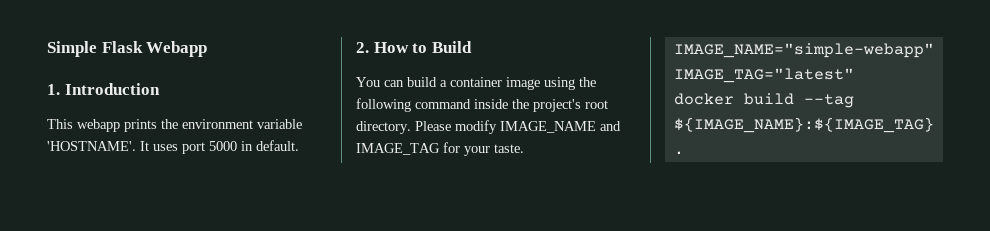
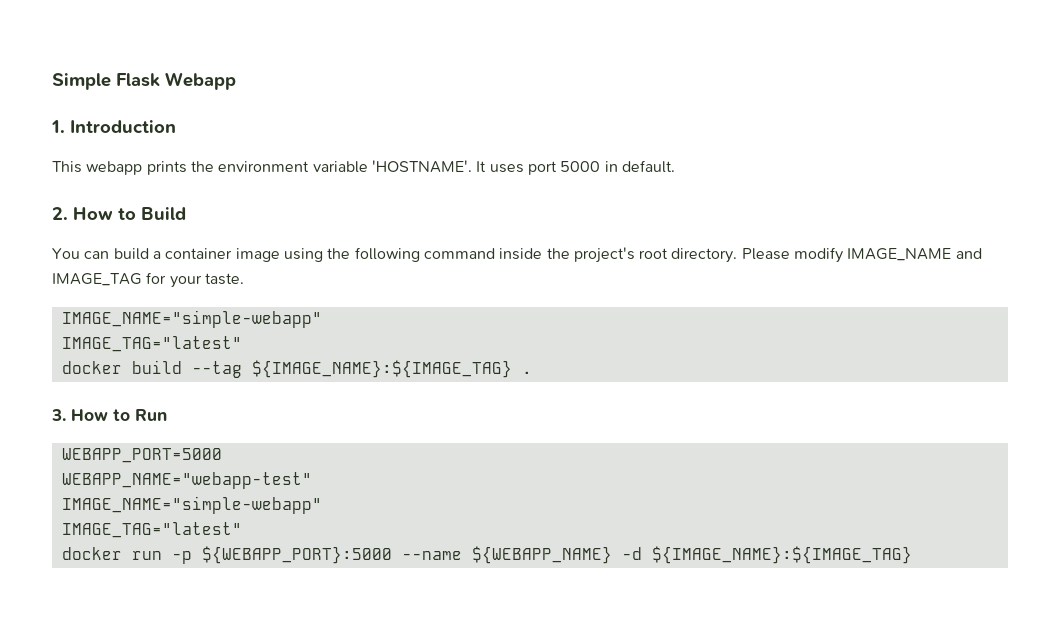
+ 3. How to Run
+ WEBAPP_PORT=5000
+ WEBAPP_NAME="webapp-test"
+ IMAGE_NAME="simple-webapp"
+ IMAGE_TAG="latest"
+ docker run -p ${WEBAPP_PORT}:5000 --name ${WEBAPP_NAME} -d ${IMAGE_NAME}:${IMAGE_TAG}

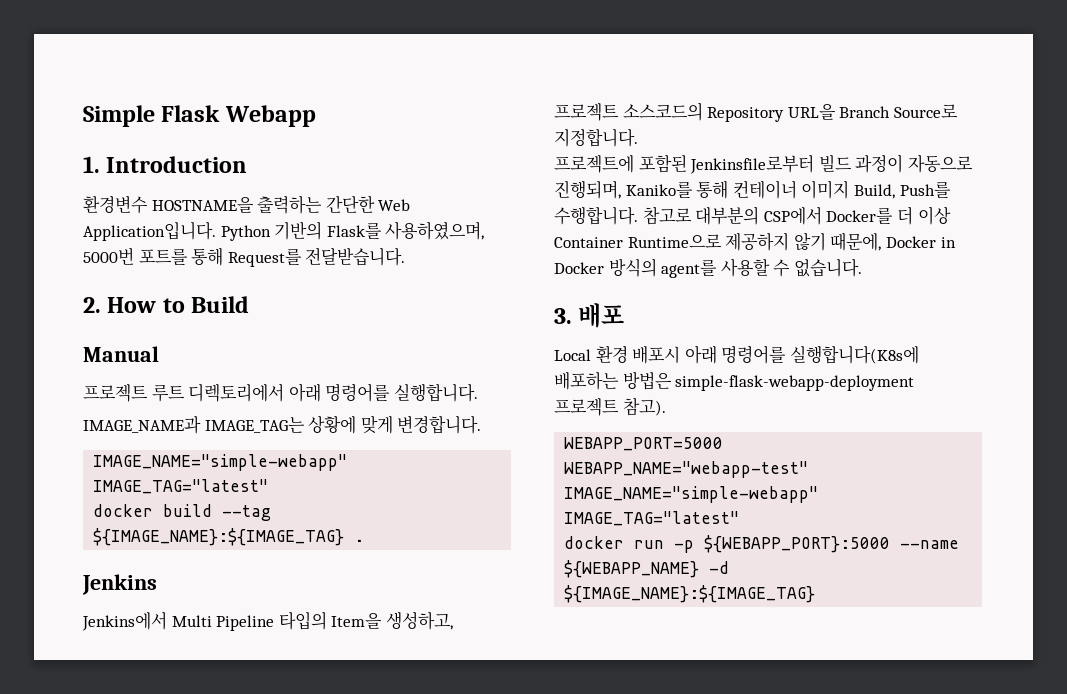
- This webapp prints the environment variable 'HOSTNAME'. It uses port 5000 in default.
+ 환경변수 HOSTNAME을 출력하는 간단한 Web Application입니다. Python 기반의 Flask를 사용하였으며, 5000번 포트를 통해 Request를 전달받습니다.
  2. How to Build
- You can build a container image using the following command inside the project's root directory. Please modify IMAGE_NAME and IMAGE_TAG for your taste.
+ Manual
+ 프로젝트 루트 디렉토리에서 아래 명령어를 실행합니다.
+ IMAGE_NAME과 IMAGE_TAG는 상황에 맞게 변경합니다.
- 3. How to Run
+ Jenkins
+ Jenkins에서 Multi Pipeline 타입의 Item을 생성하고, 프로젝트 소스코드의 Repository URL을 Branch Source로 지정합니다.
+ 프로젝트에 포함된 Jenkinsfile로부터 빌드 과정이 자동으로 진행되며, Kaniko를 통해 컨테이너 이미지 Build, Push를 수행합니다. 참고로 대부분의 CSP에서 Docker를 더 이상 Container Runtime으로 제공하지 않기 때문에, Docker in Docker 방식의 agent를 사용할 수 없습니다.
+ 3. 배포
+ Local 환경 배포시 아래 명령어를 실행합니다(K8s에 배포하는 방법은 simple-flask-webapp-deployment 프로젝트 참고).

